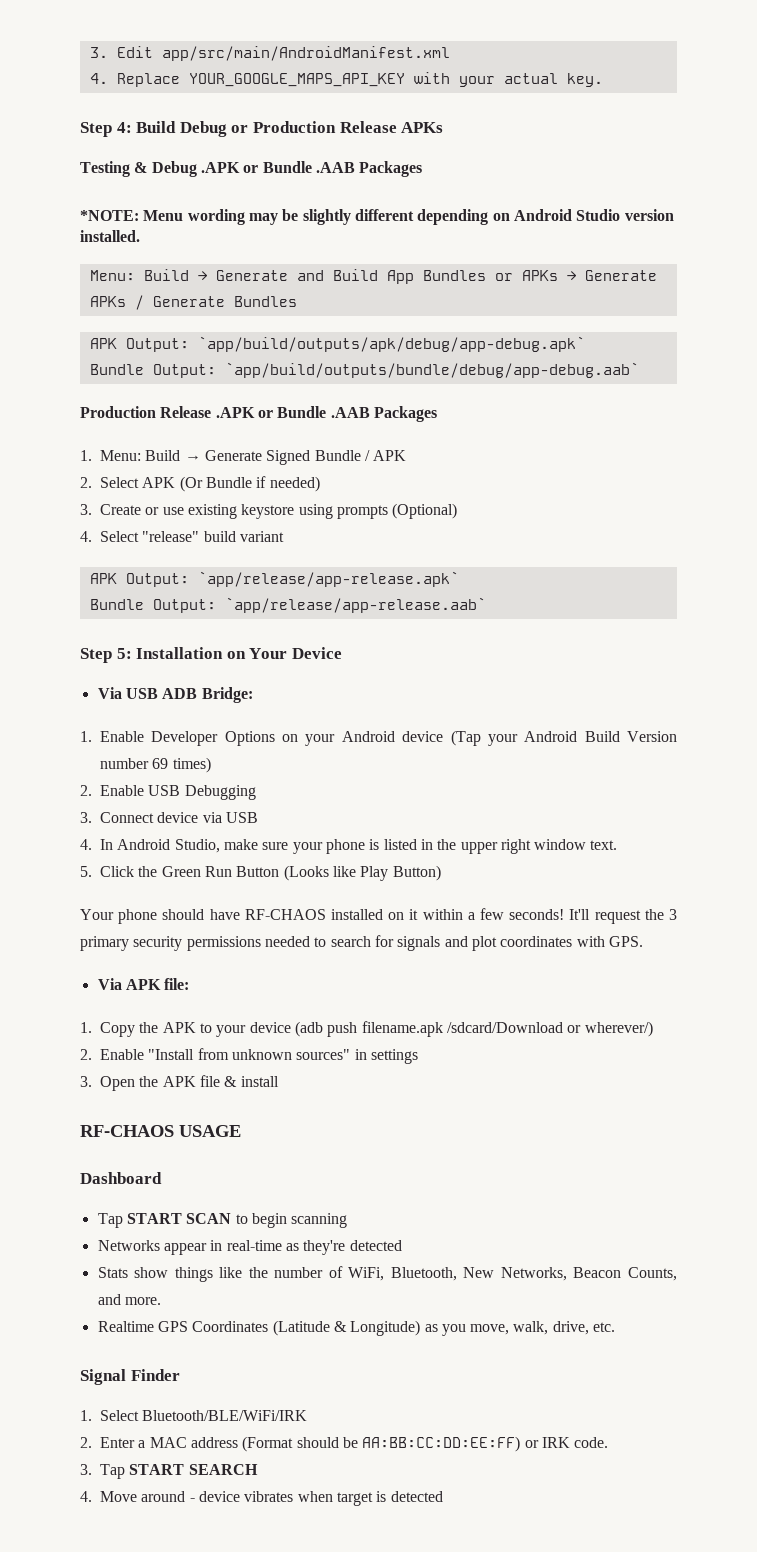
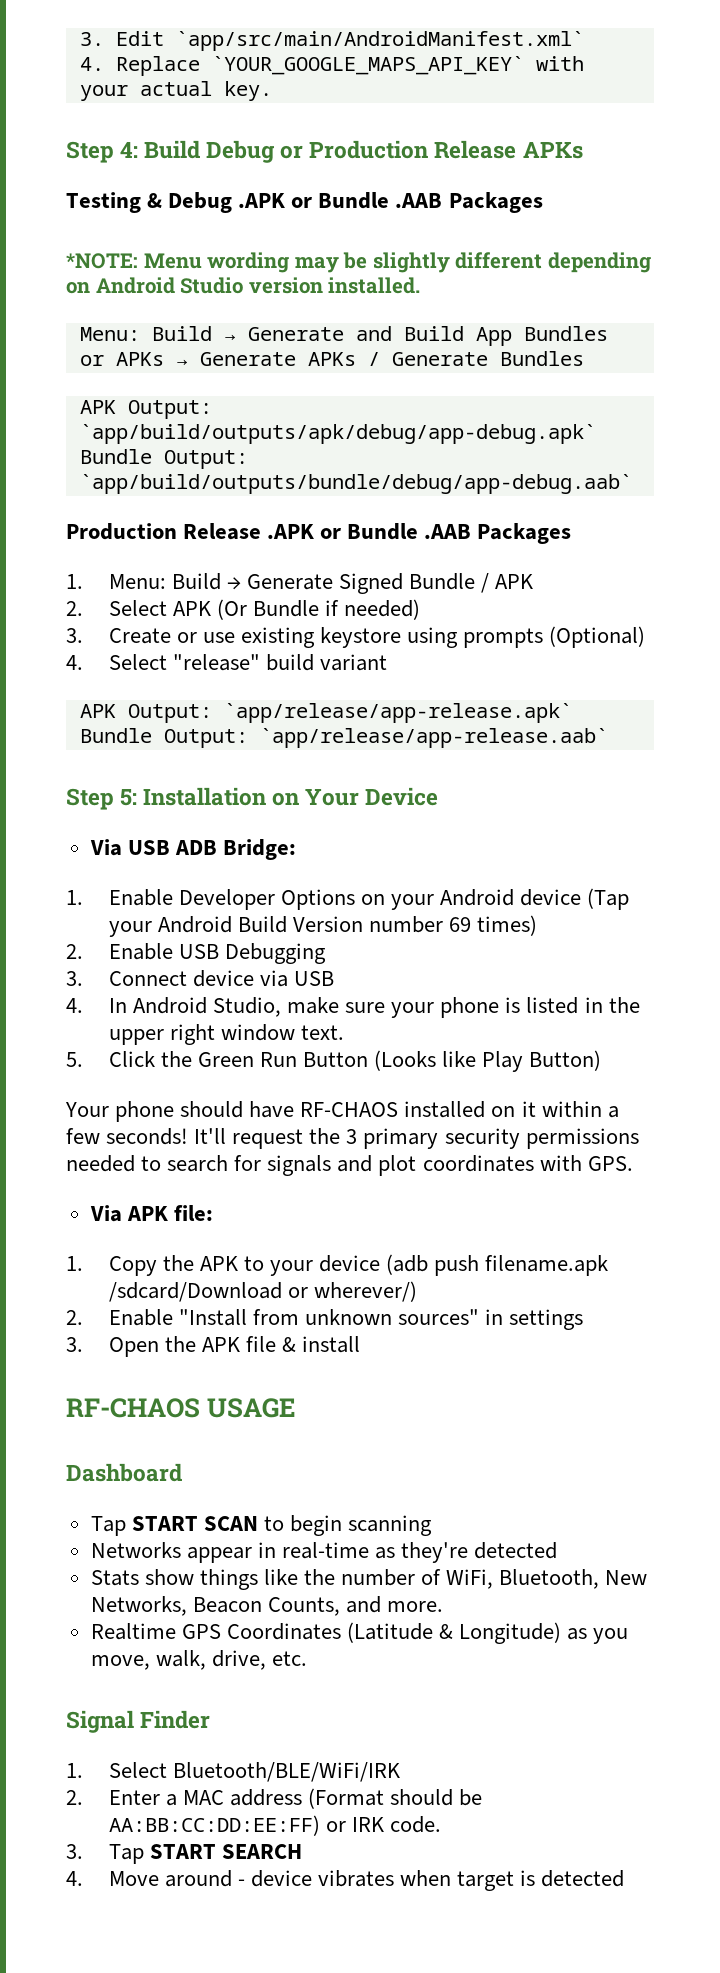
- 3. Edit app/src/main/AndroidManifest.xml
+ 3. Edit `app/src/main/AndroidManifest.xml`
- 4. Replace YOUR_GOOGLE_MAPS_API_KEY with your actual key.
+ 4. Replace `YOUR_GOOGLE_MAPS_API_KEY` with your actual key.

